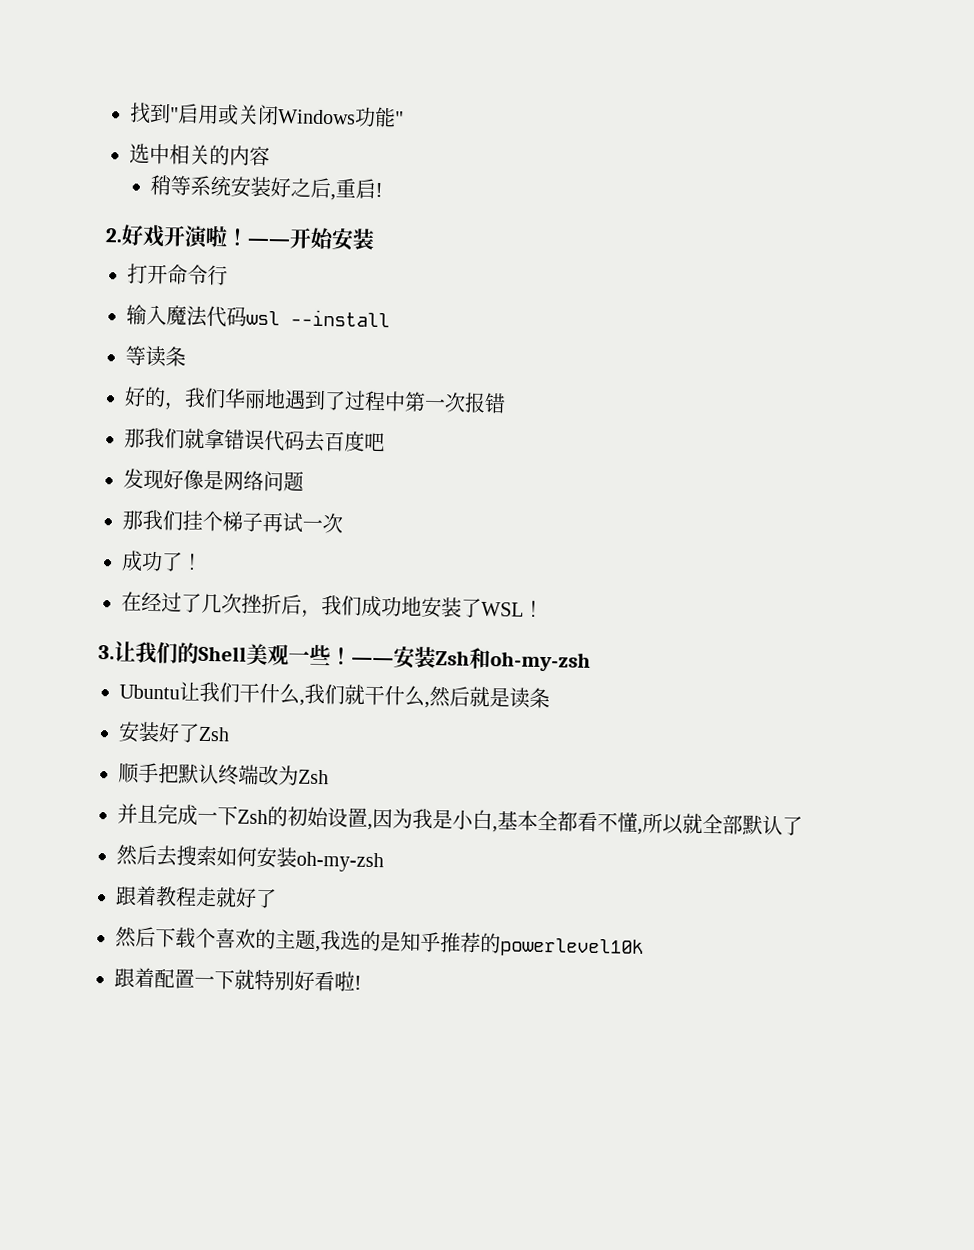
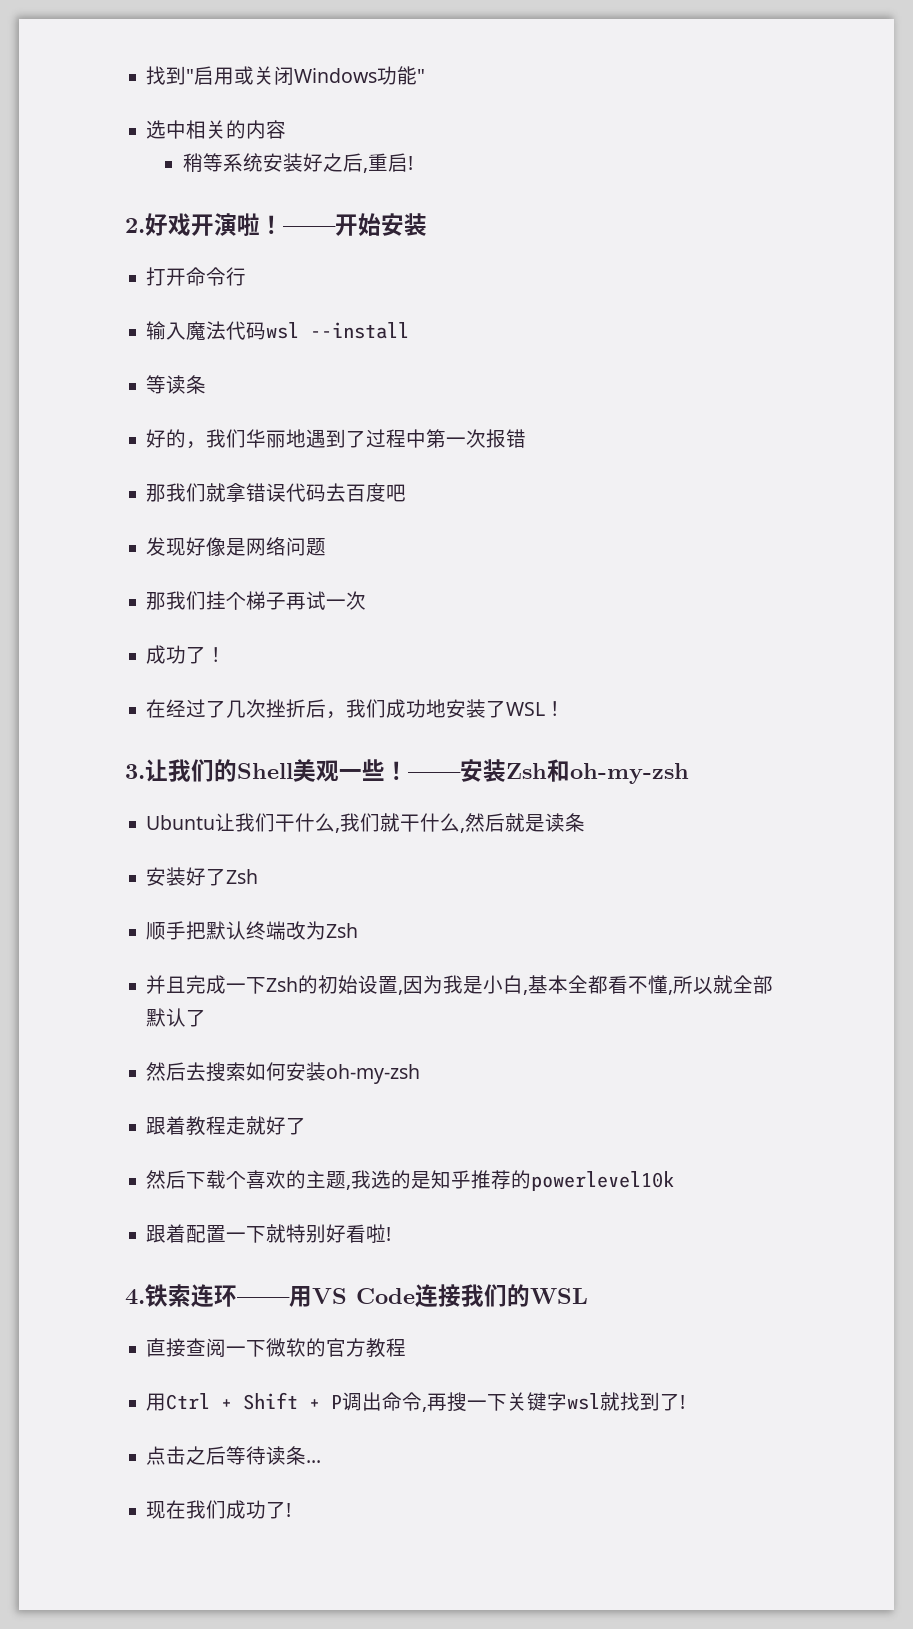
+ 4.铁索连环——用VS Code连接我们的WSL
+ 直接查阅一下微软的官方教程
+ 用Ctrl + Shift + P调出命令,再搜一下关键字wsl就找到了!
+ 点击之后等待读条...
+ 现在我们成功了!

